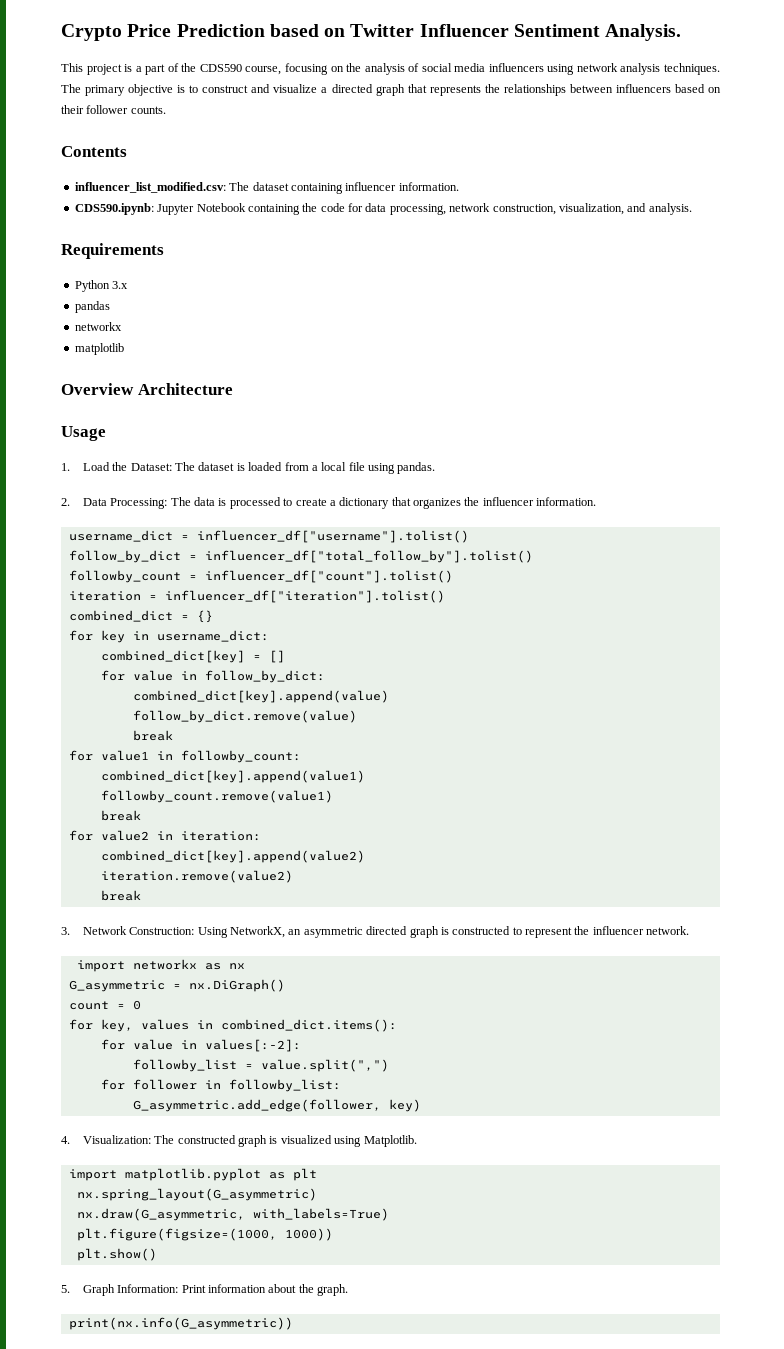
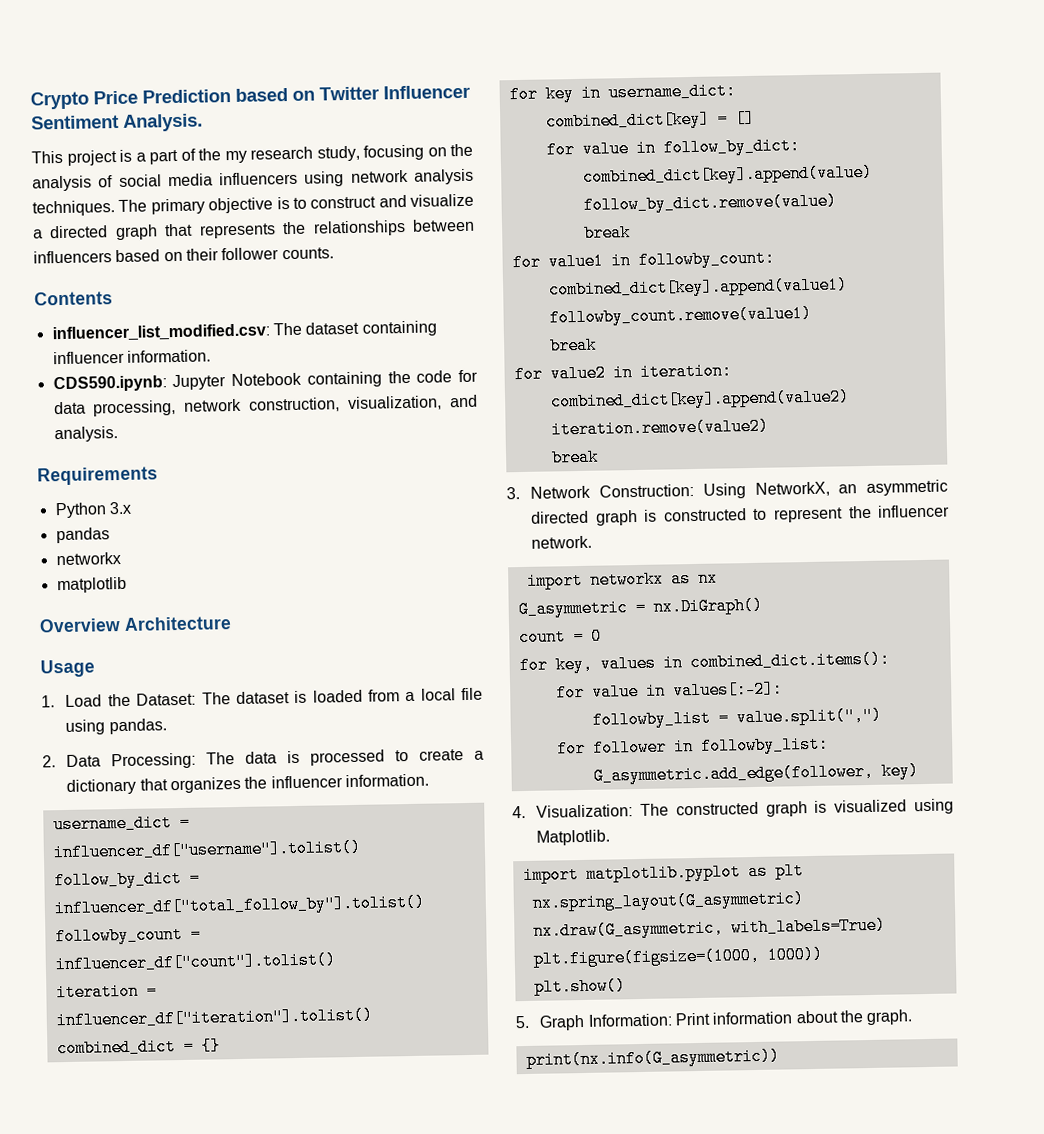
- This project is a part of the CDS590 course, focusing on the analysis of social media influencers using network analysis techniques.
+ This project is a part of the my research study, focusing on the analysis of social media influencers using network analysis techniques.

